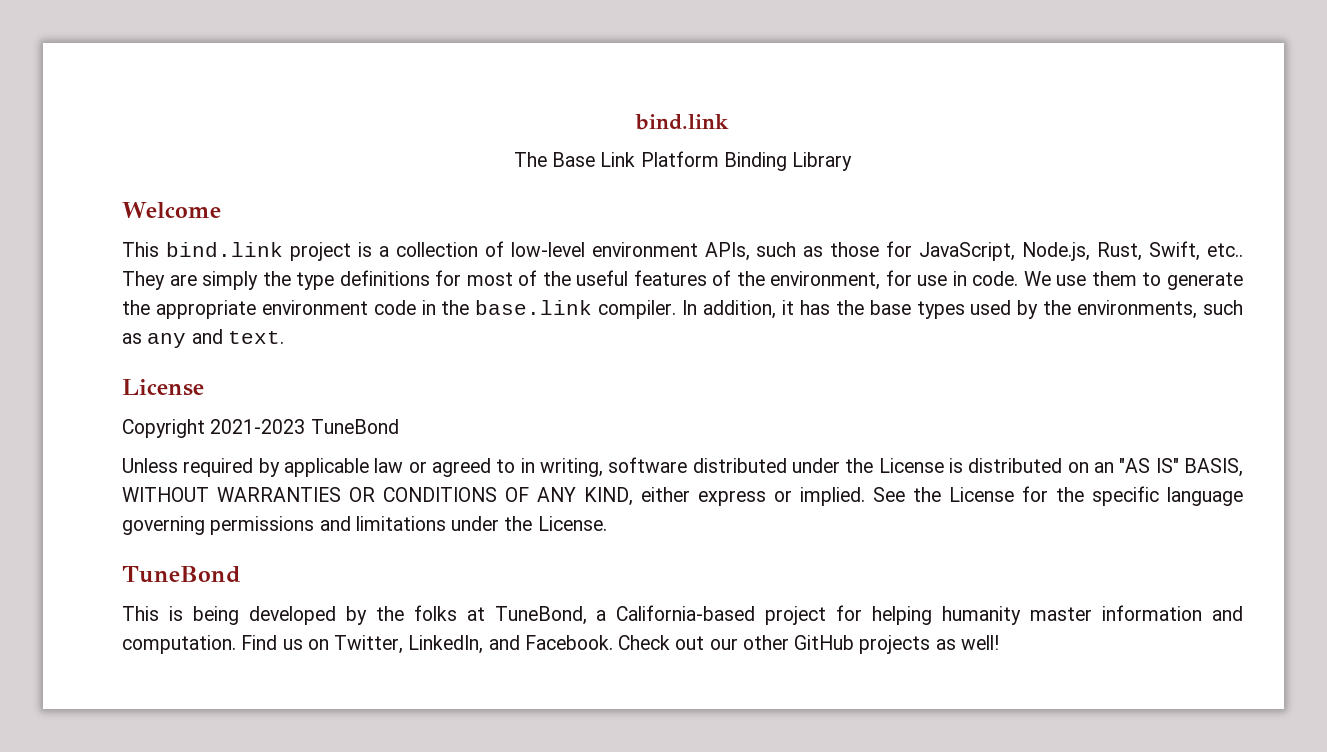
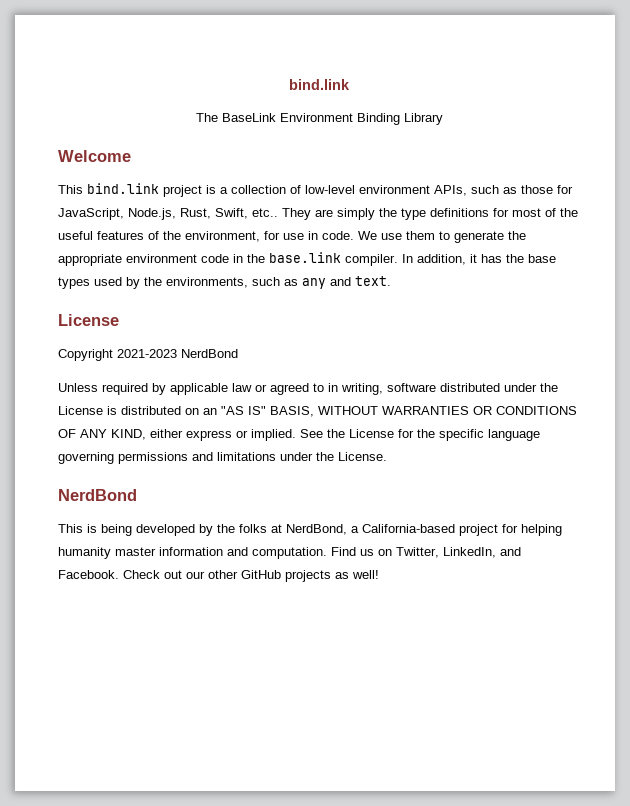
- The Base Link Platform Binding Library
+ The BaseLink Environment Binding Library
- Copyright 2021-2023 TuneBond
+ Copyright 2021-2023 NerdBond
  See the License for the specific language governing permissions and limitations under the License.
- TuneBond
+ NerdBond
- This is being developed by the folks at TuneBond, a California-based project for helping humanity master information and computation.
+ This is being developed by the folks at NerdBond, a California-based project for helping humanity master information and computation.

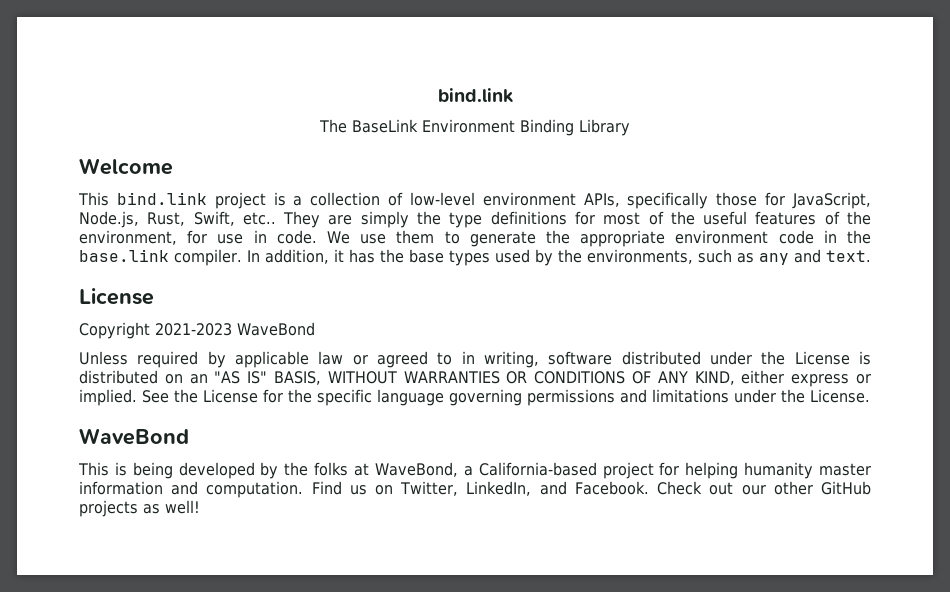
- This bind.link project is a collection of low-level environment APIs, such as those for JavaScript, Node.js, Rust, Swift, etc..
+ This bind.link project is a collection of low-level environment APIs, specifically those for JavaScript, Node.js, Rust, Swift, etc..
- Copyright 2021-2023 NerdBond
+ Copyright 2021-2023 WaveBond
  See the License for the specific language governing permissions and limitations under the License.
- NerdBond
+ WaveBond
- This is being developed by the folks at NerdBond, a California-based project for helping humanity master information and computation.
+ This is being developed by the folks at WaveBond, a California-based project for helping humanity master information and computation.

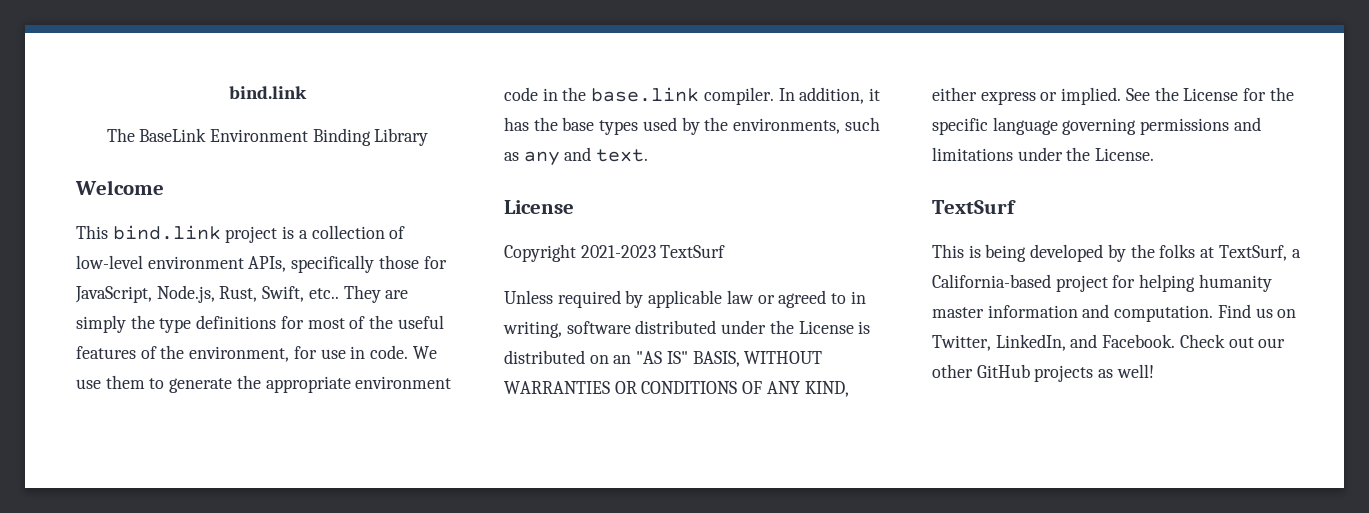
- Copyright 2021-2023 WaveBond
+ Copyright 2021-2023 TextSurf
  See the License for the specific language governing permissions and limitations under the License.
- WaveBond
+ TextSurf
- This is being developed by the folks at WaveBond, a California-based project for helping humanity master information and computation.
+ This is being developed by the folks at TextSurf, a California-based project for helping humanity master information and computation.

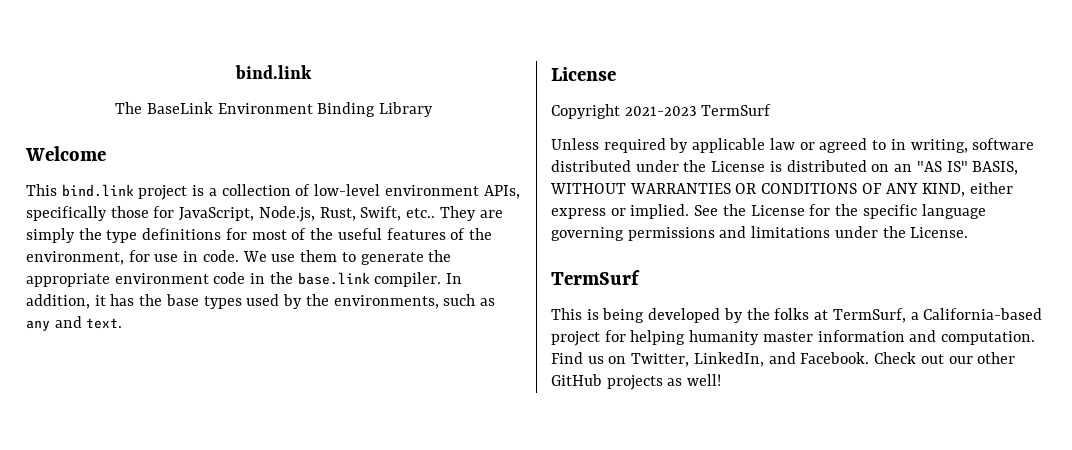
- Copyright 2021-2023 TextSurf
+ Copyright 2021-2023 TermSurf
  See the License for the specific language governing permissions and limitations under the License.
- TextSurf
+ TermSurf
- This is being developed by the folks at TextSurf, a California-based project for helping humanity master information and computation.
+ This is being developed by the folks at TermSurf, a California-based project for helping humanity master information and computation.

